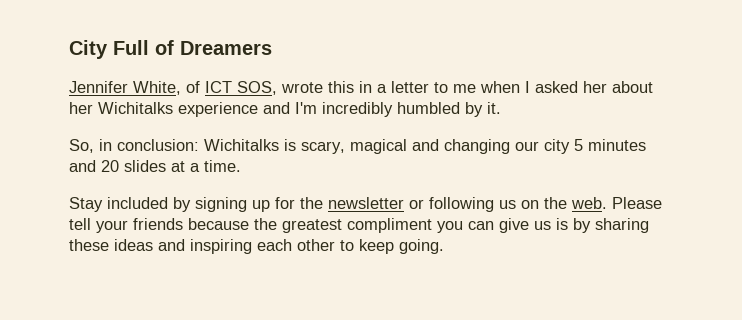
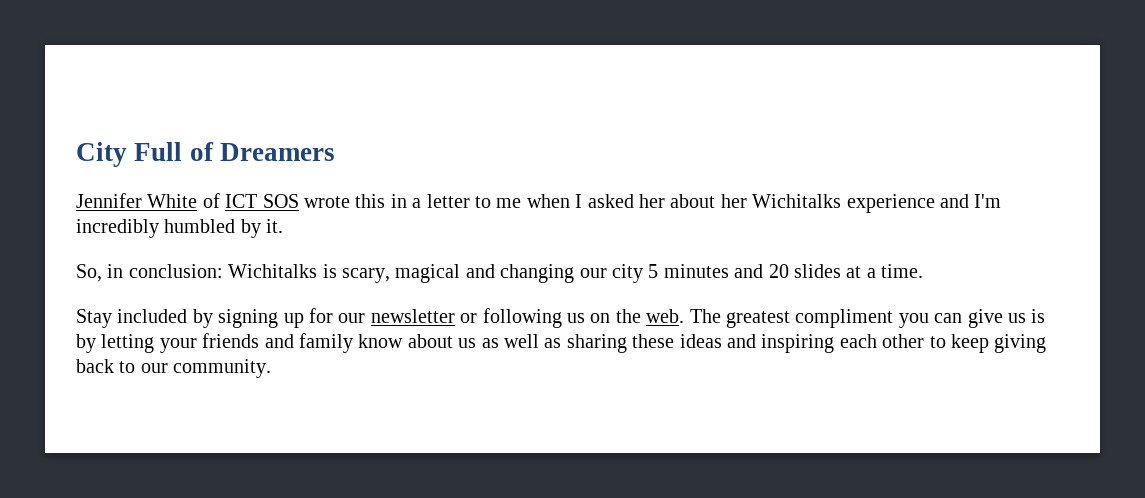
- Jennifer White, of ICT SOS, wrote this in a letter to me when I asked her about her Wichitalks experience and I'm incredibly humbled by it.
+ Jennifer White of ICT SOS wrote this in a letter to me when I asked her about her Wichitalks experience and I'm incredibly humbled by it.
- Stay included by signing up for the newsletter or following us on the web.
+ Stay included by signing up for our newsletter or following us on the web.
- Please tell your friends because the greatest compliment you can give us is by sharing these ideas and inspiring each other to keep going.
+ The greatest compliment you can give us is by letting your friends and family know about us as well as sharing these ideas and inspiring each other to keep giving back to our community.

